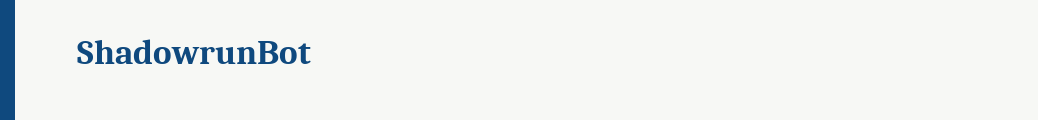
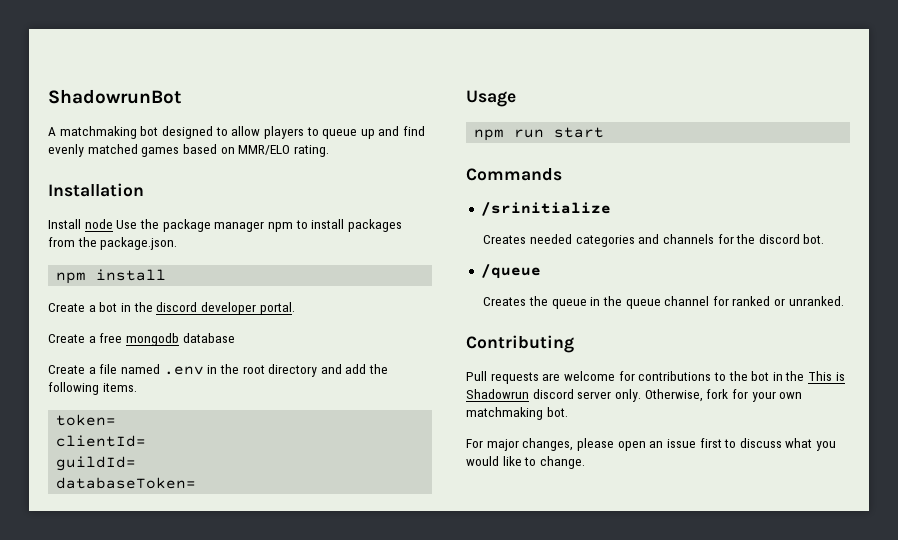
+ A matchmaking bot designed to allow players to queue up and find evenly matched games based on MMR/ELO rating.
+ Installation
+ Install node Use the package manager npm to install packages from the package.json.
+ npm install
+ Create a bot in the discord developer portal.
+ Create a free mongodb database
+ Create a file named .env in the root directory and add the following items.
+ token=
+ clientId=
+ guildId=
+ databaseToken=
+ Usage
+ npm run start
+ Commands
+ /srinitialize
+ Creates needed categories and channels for the discord bot.
+ /queue
+ Creates the queue in the queue channel for ranked or unranked.
+ Contributing
+ Pull requests are welcome for contributions to the bot in the This is Shadowrun discord server only. Otherwise, fork for your own matchmaking bot.
+ For major changes, please open an issue first to discuss what you would like to change.

